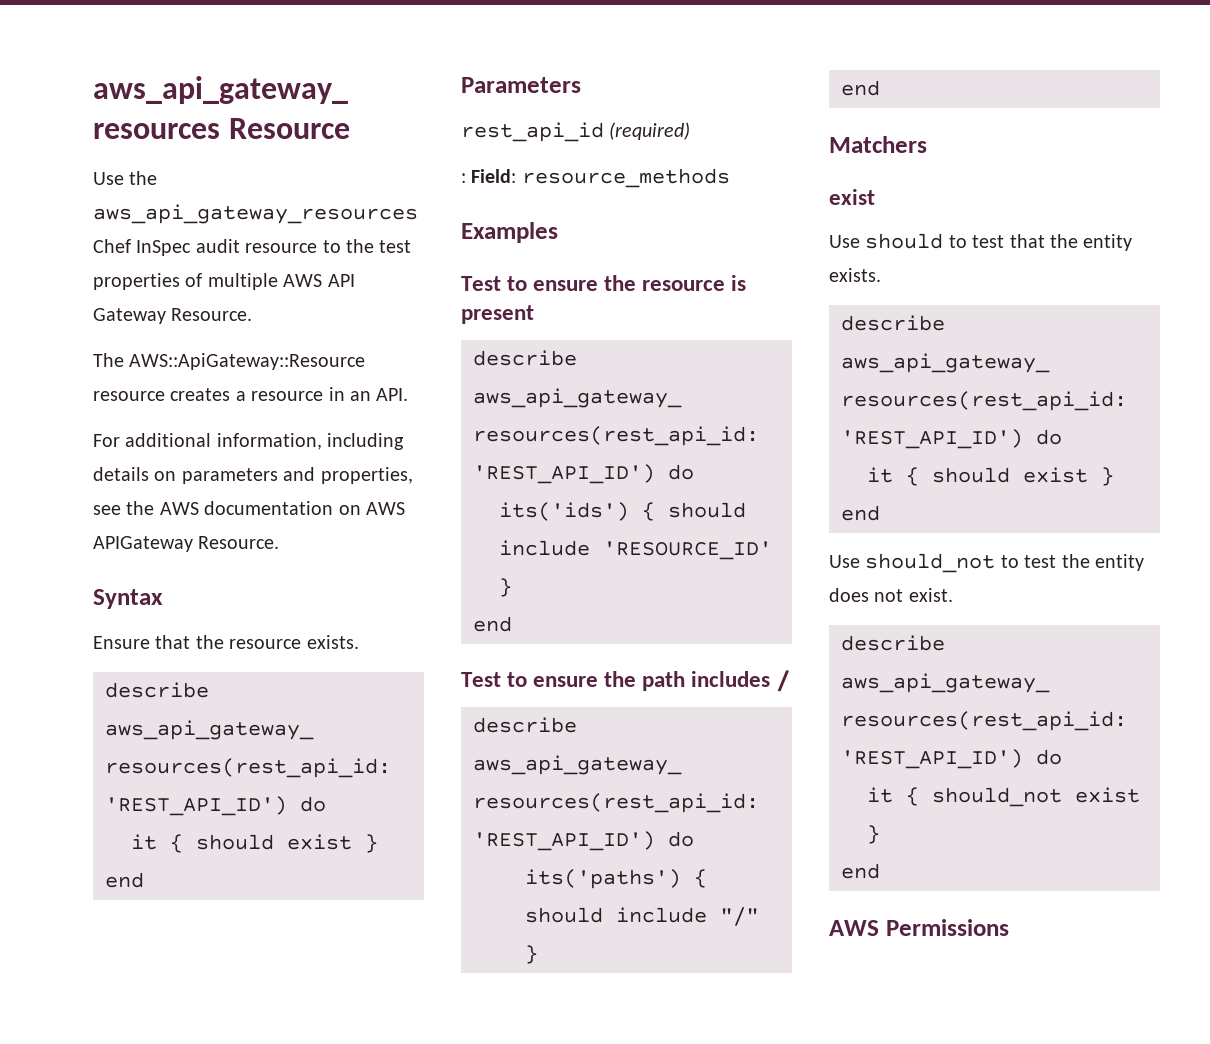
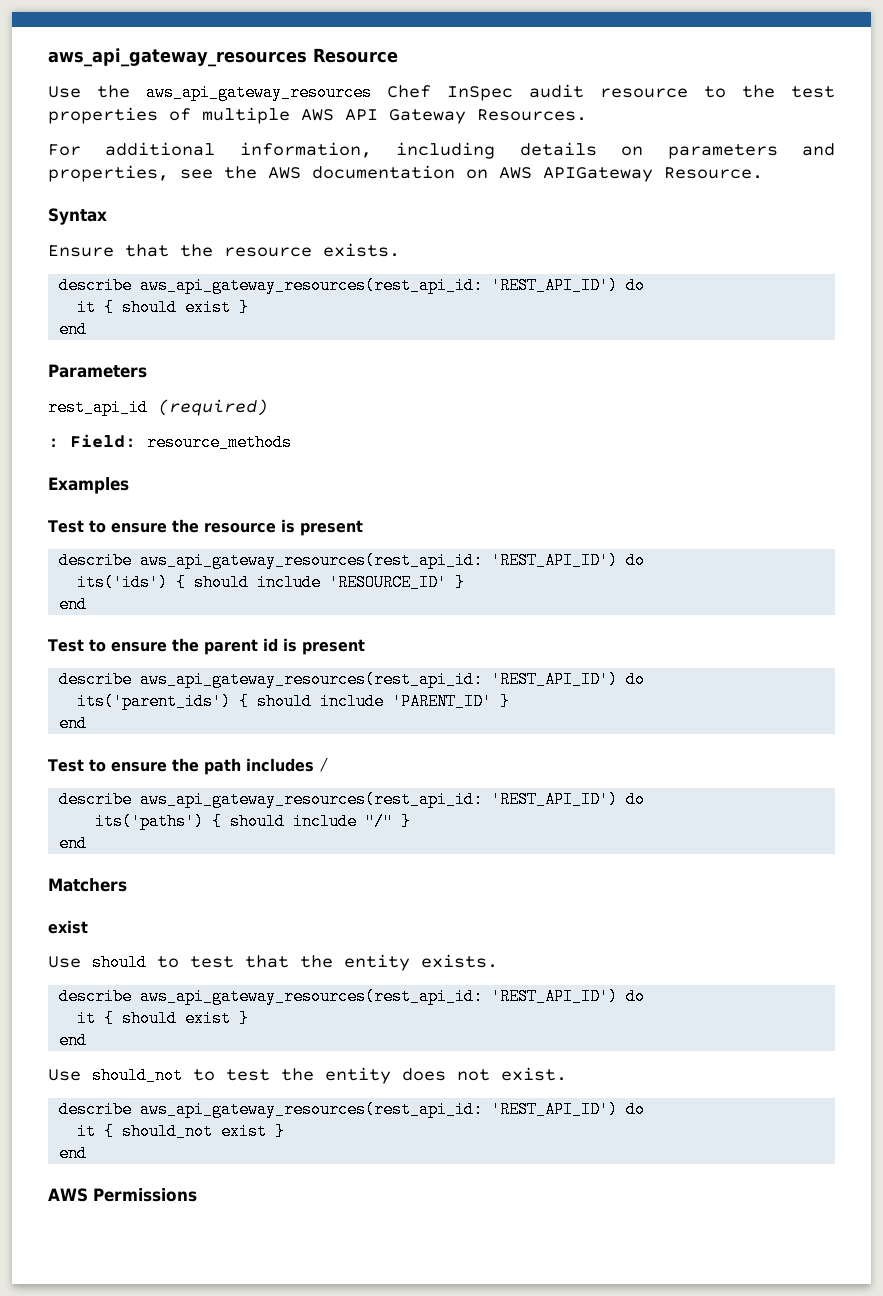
- Use the aws_api_gateway_resources Chef InSpec audit resource to the test properties of multiple AWS API Gateway Resource.
- The AWS::ApiGateway::Resource resource creates a resource in an API.
+ Use the aws_api_gateway_resources Chef InSpec audit resource to the test properties of multiple AWS API Gateway Resources.
+ Test to ensure the parent id is present
+ describe aws_api_gateway_resources(rest_api_id: 'REST_API_ID') do
+ its('parent_ids') { should include 'PARENT_ID' }
+ end

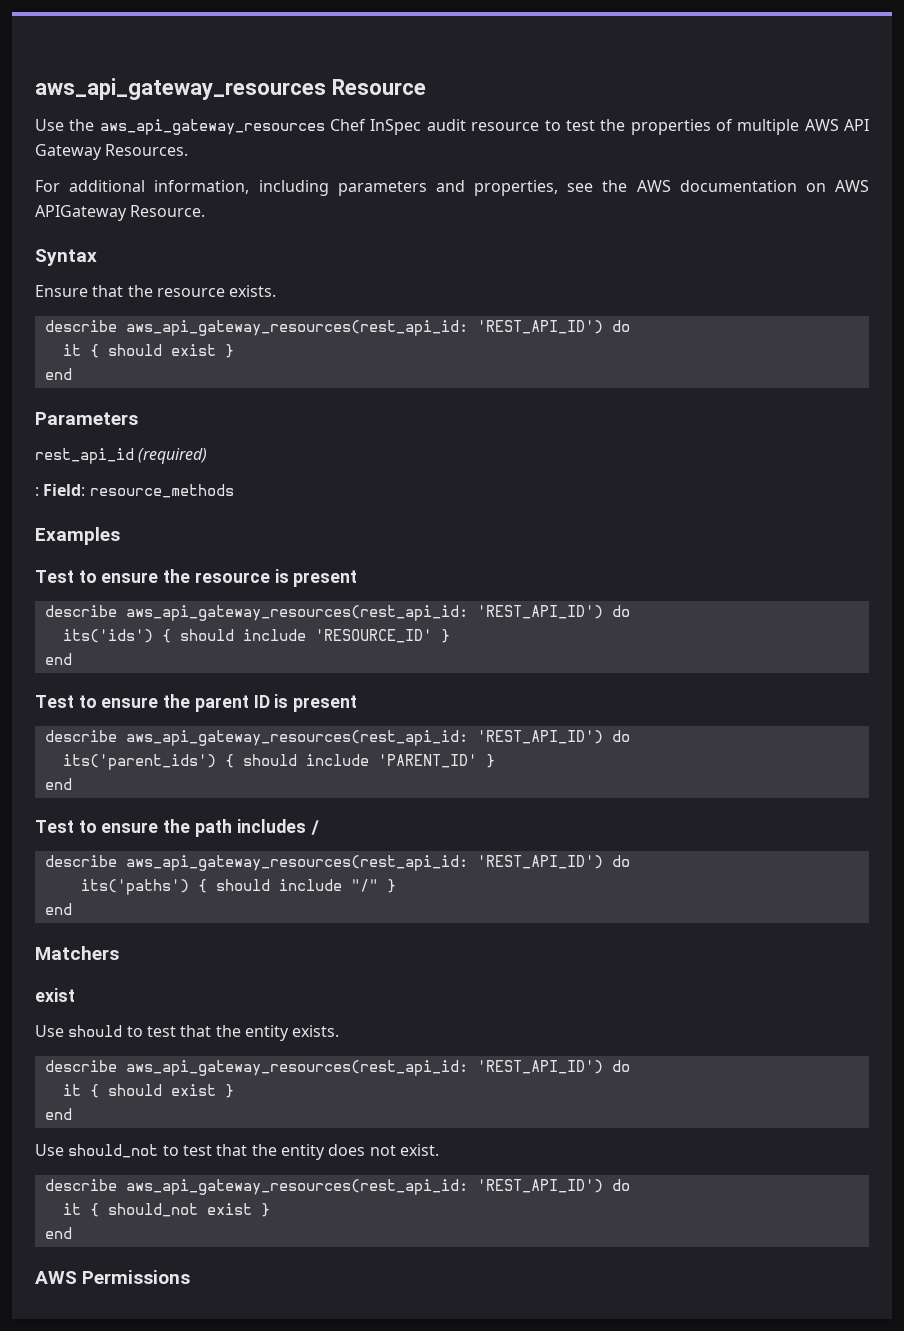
- Use the aws_api_gateway_resources Chef InSpec audit resource to the test properties of multiple AWS API Gateway Resources.
+ Use the aws_api_gateway_resources Chef InSpec audit resource to test the properties of multiple AWS API Gateway Resources.
- For additional information, including details on parameters and properties, see the AWS documentation on AWS APIGateway Resource.
+ For additional information, including parameters and properties, see the AWS documentation on AWS APIGateway Resource.
- Test to ensure the parent id is present
+ Test to ensure the parent ID is present
- Use should_not to test the entity does not exist.
+ Use should_not to test that the entity does not exist.

